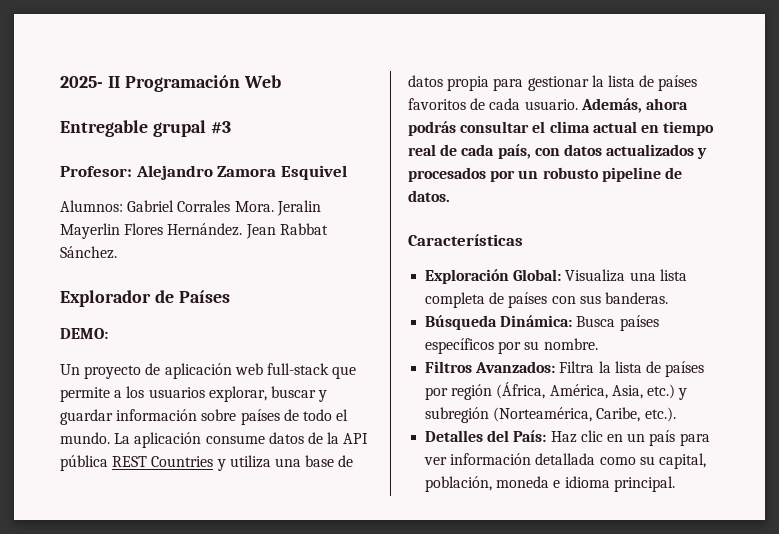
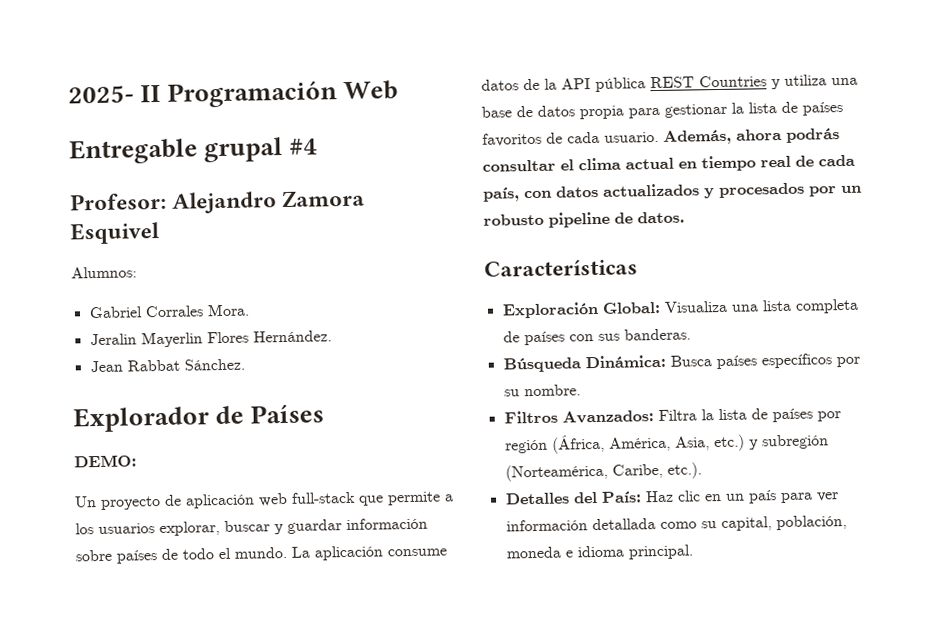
- Entregable grupal #3
+ Entregable grupal #4
- Alumnos: Gabriel Corrales Mora. Jeralin Mayerlin Flores Hernández. Jean Rabbat Sánchez.
+ Alumnos:
+ Gabriel Corrales Mora.
+ Jeralin Mayerlin Flores Hernández.
+ Jean Rabbat Sánchez.

